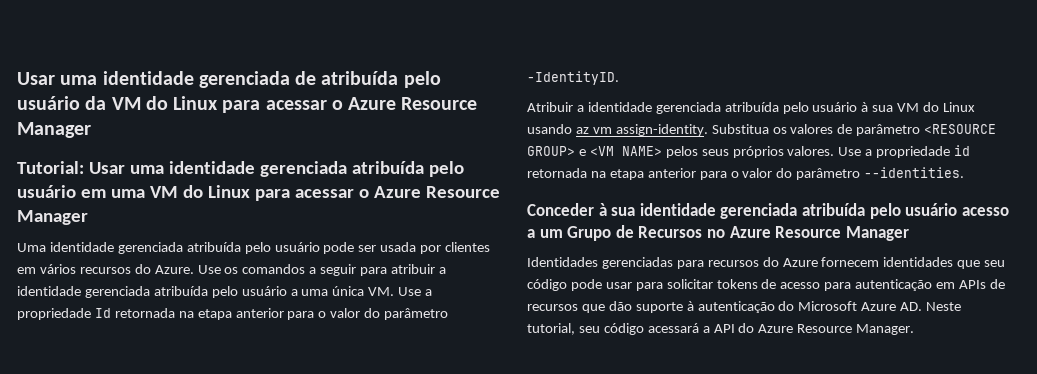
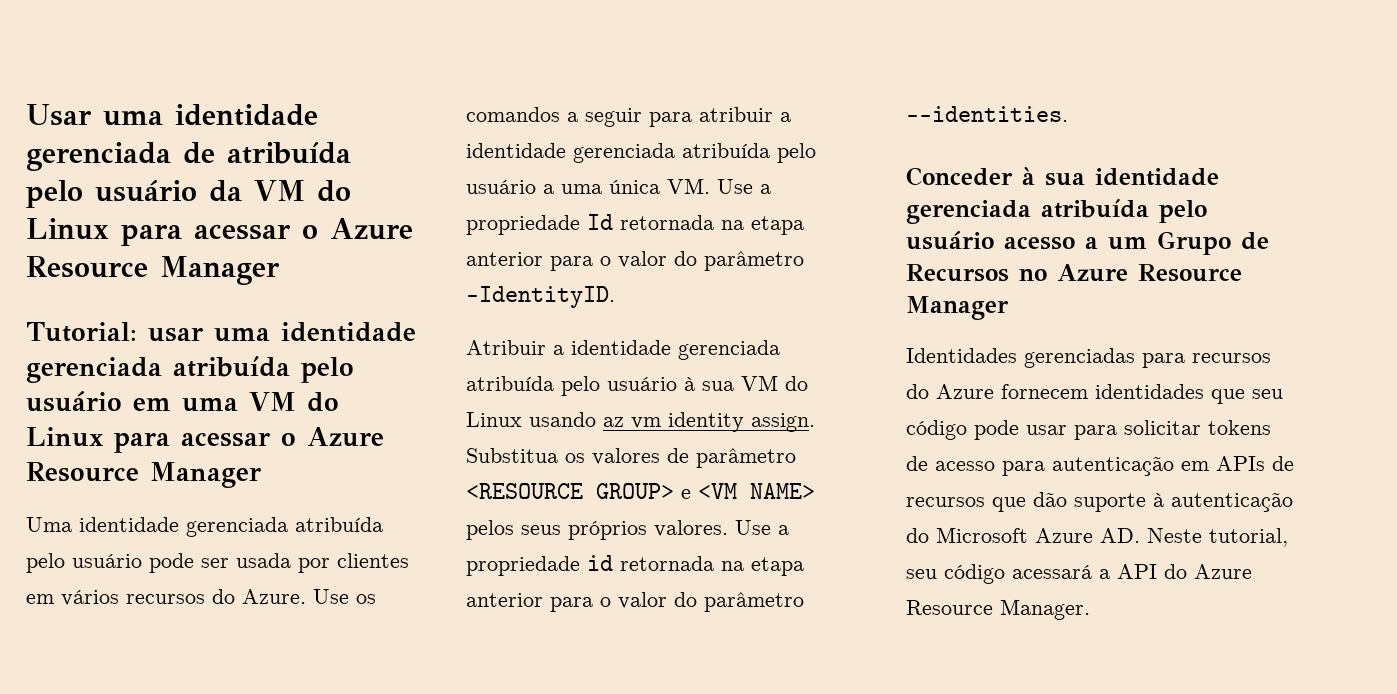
- Tutorial: Usar uma identidade gerenciada atribuída pelo usuário em uma VM do Linux para acessar o Azure Resource Manager
+ Tutorial: usar uma identidade gerenciada atribuída pelo usuário em uma VM do Linux para acessar o Azure Resource Manager
- Atribuir a identidade gerenciada atribuída pelo usuário à sua VM do Linux usando az vm assign-identity.
+ Atribuir a identidade gerenciada atribuída pelo usuário à sua VM do Linux usando az vm identity assign.

